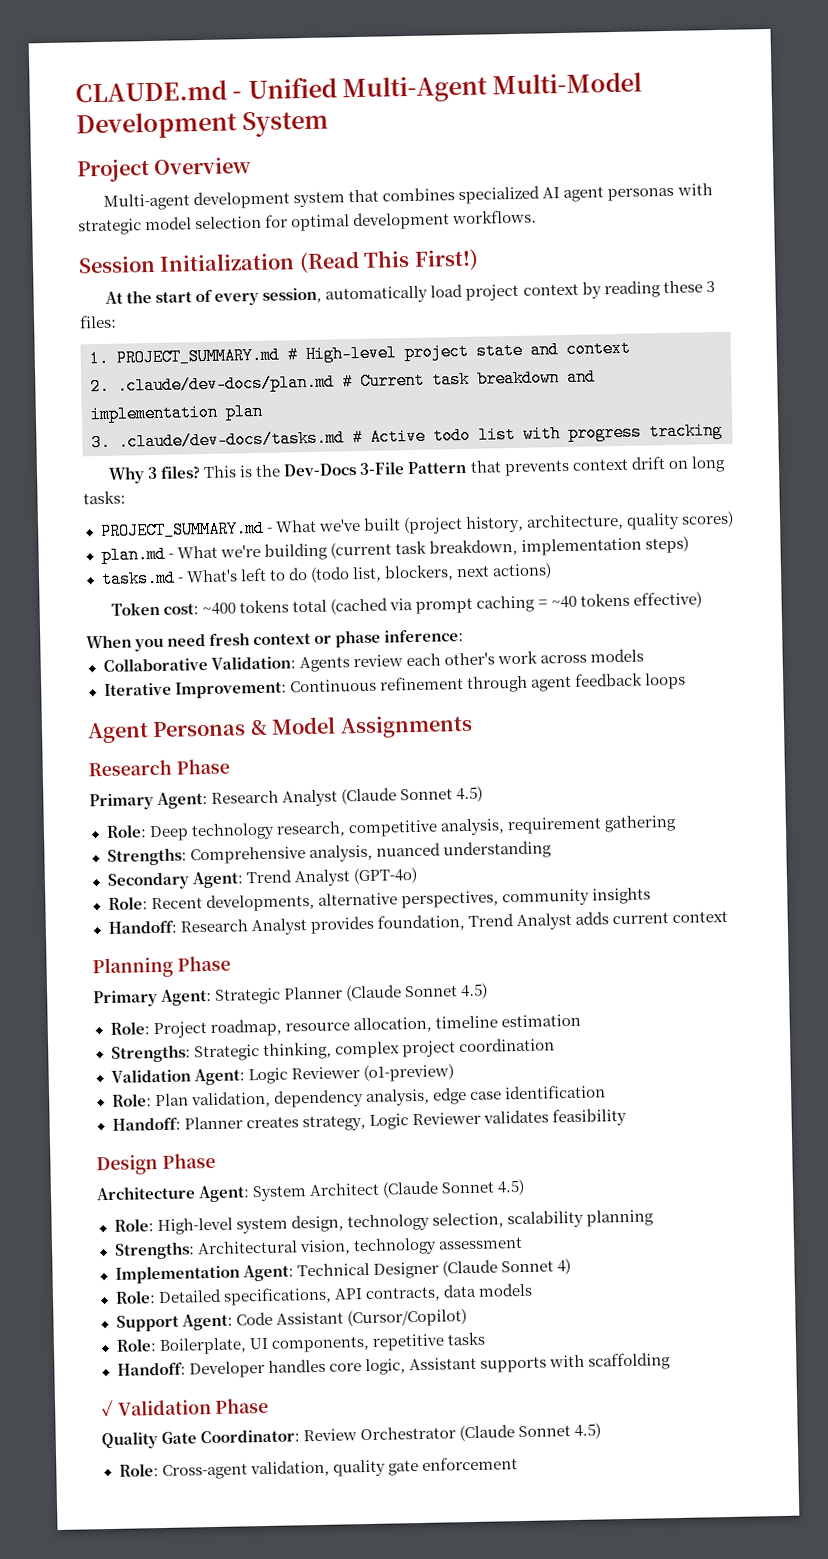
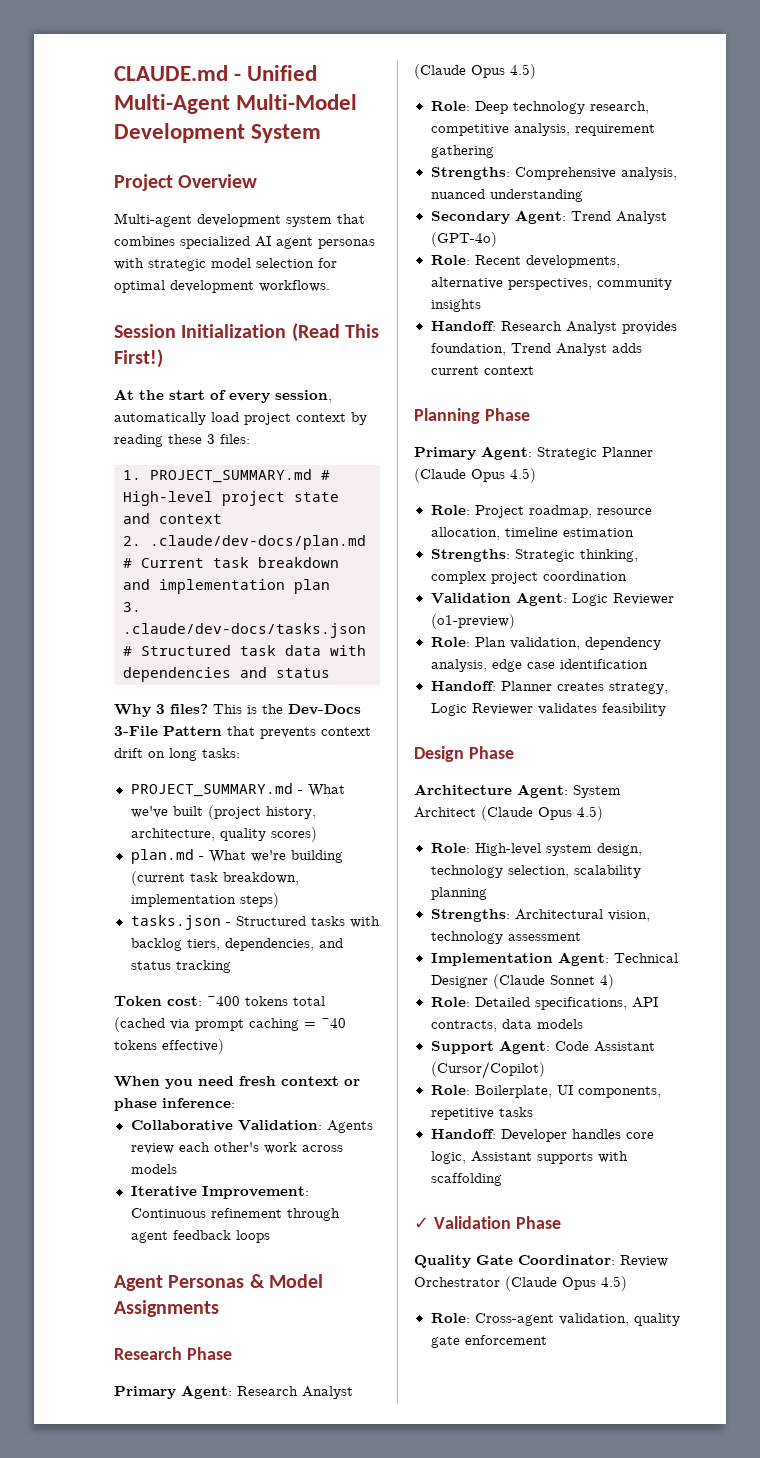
- 3. .claude/dev-docs/tasks.md # Active todo list with progress tracking
+ 3. .claude/dev-docs/tasks.json # Structured task data with dependencies and status
- tasks.md - What's left to do (todo list, blockers, next actions)
+ tasks.json - Structured tasks with backlog tiers, dependencies, and status tracking
- Primary Agent: Research Analyst (Claude Sonnet 4.5)
+ Primary Agent: Research Analyst (Claude Opus 4.5)
- Primary Agent: Strategic Planner (Claude Sonnet 4.5)
+ Primary Agent: Strategic Planner (Claude Opus 4.5)
- Architecture Agent: System Architect (Claude Sonnet 4.5)
+ Architecture Agent: System Architect (Claude Opus 4.5)
- Quality Gate Coordinator: Review Orchestrator (Claude Sonnet 4.5)
+ Quality Gate Coordinator: Review Orchestrator (Claude Opus 4.5)

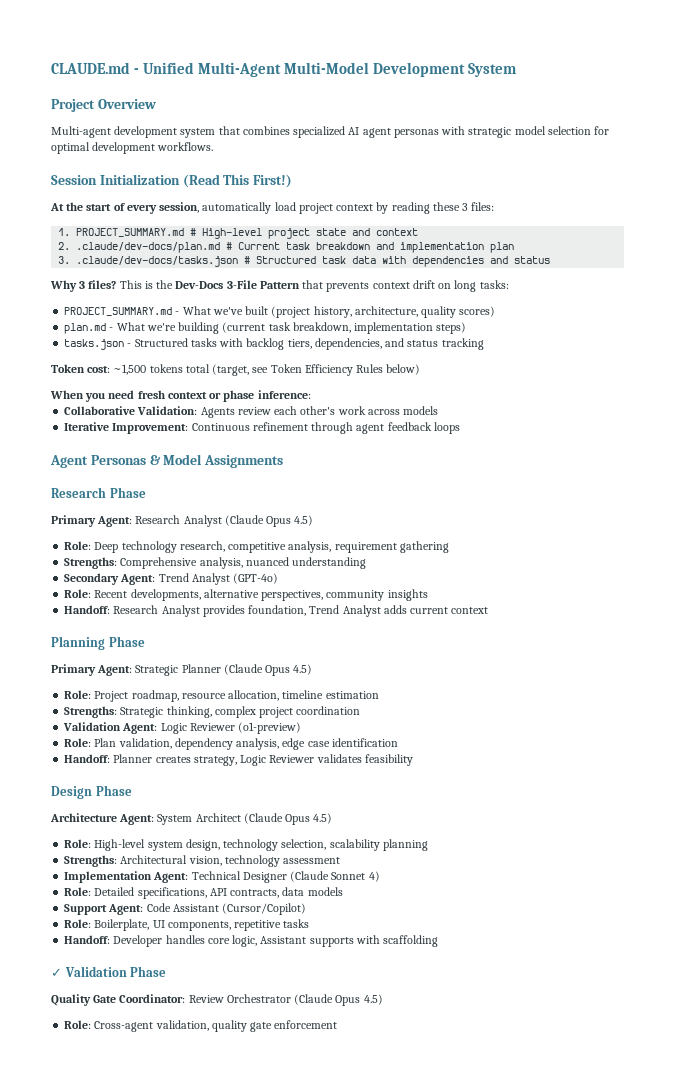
- Token cost: ~400 tokens total (cached via prompt caching = ~40 tokens effective)
+ Token cost: ~1,500 tokens total (target, see Token Efficiency Rules below)

